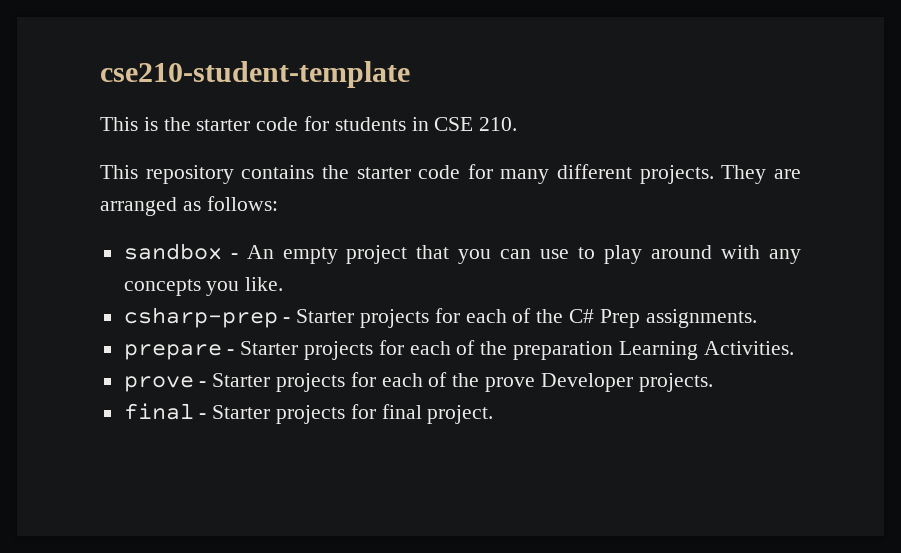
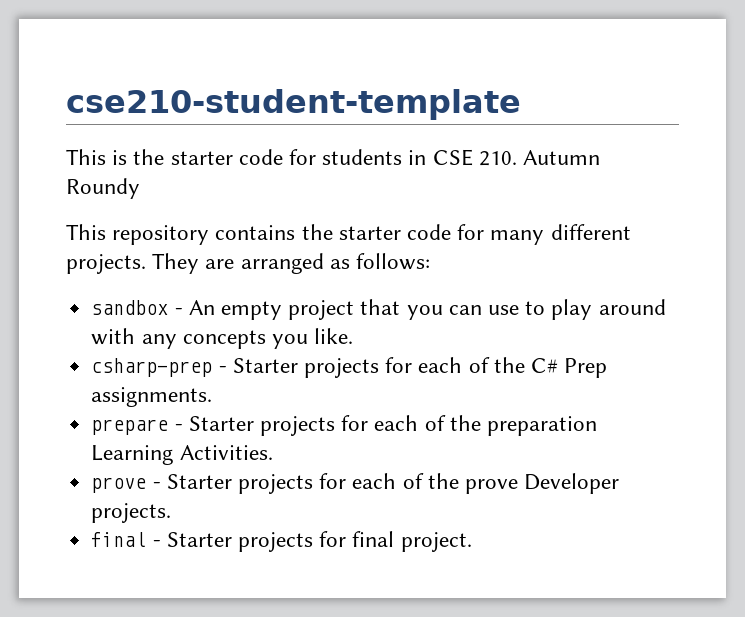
- This is the starter code for students in CSE 210.
+ This is the starter code for students in CSE 210. Autumn Roundy

